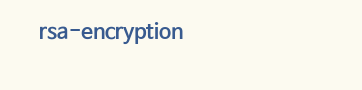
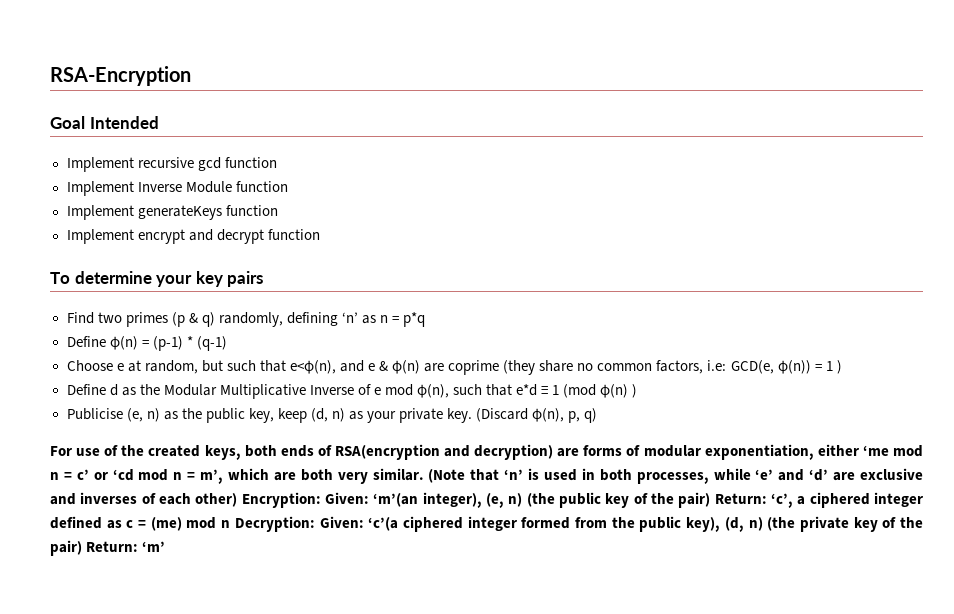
- rsa-encryption
+ RSA-Encryption
+ Goal Intended
+ Implement recursive gcd function
+ Implement Inverse Module function
+ Implement generateKeys function
+ Implement encrypt and decrypt function
+ To determine your key pairs
+ Find two primes (p & q) randomly, defining ‘n’ as n = p*q
+ Define φ(n) = (p-1) * (q-1)
+ Choose e at random, but such that e<φ(n), and e & φ(n) are coprime (they share no common factors, i.e: GCD(e, φ(n)) = 1 )
+ Define d as the Modular Multiplicative Inverse of e mod φ(n), such that e*d ≡ 1 (mod φ(n) )
+ Publicise (e, n) as the public key, keep (d, n) as your private key. (Discard φ(n), p, q)
+ For use of the created keys, both ends of RSA(encryption and decryption) are forms of modular exponentiation, either ‘me mod n = c’ or ‘cd mod n = m’, which are both very similar. (Note that ‘n’ is used in both processes, while ‘e’ and ‘d’ are exclusive and inverses of each other) Encryption: Given: ‘m’(an integer), (e, n) (the public key of the pair) Return: ‘c’, a ciphered integer defined as c = (me) mod n Decryption: Given: ‘c’(a ciphered integer formed from the public key), (d, n) (the private key of the pair) Return: ‘m’

